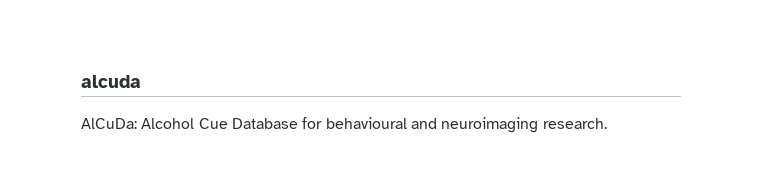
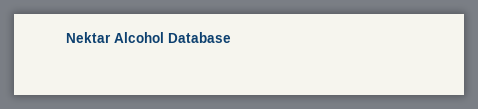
- alcuda
- AlCuDa: Alcohol Cue Database for behavioural and neuroimaging research.
+ Nektar Alcohol Database

